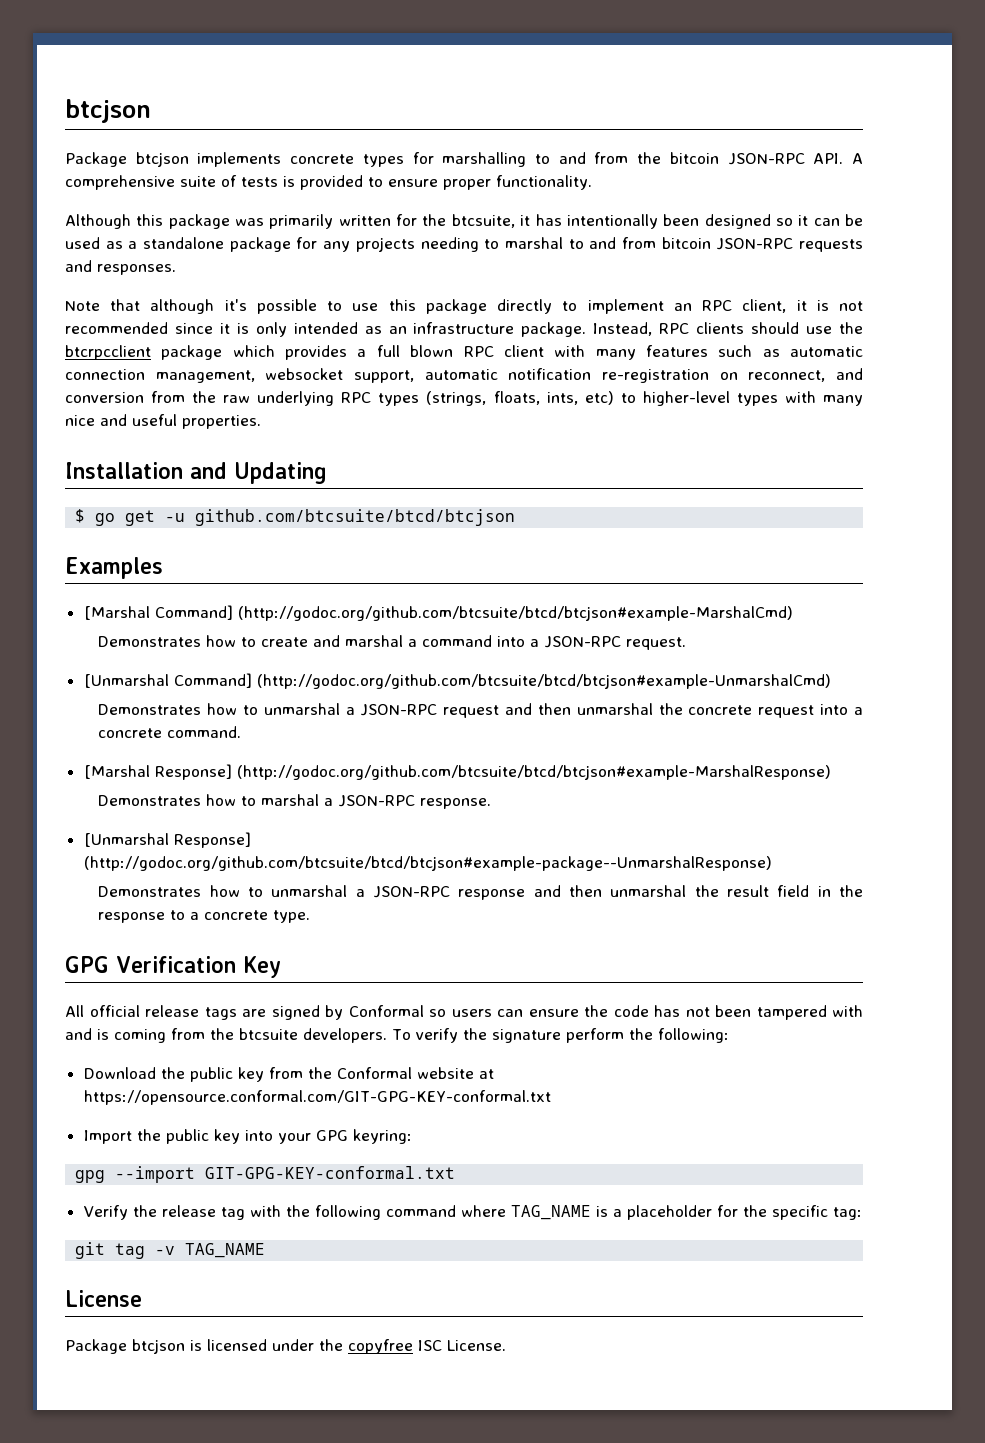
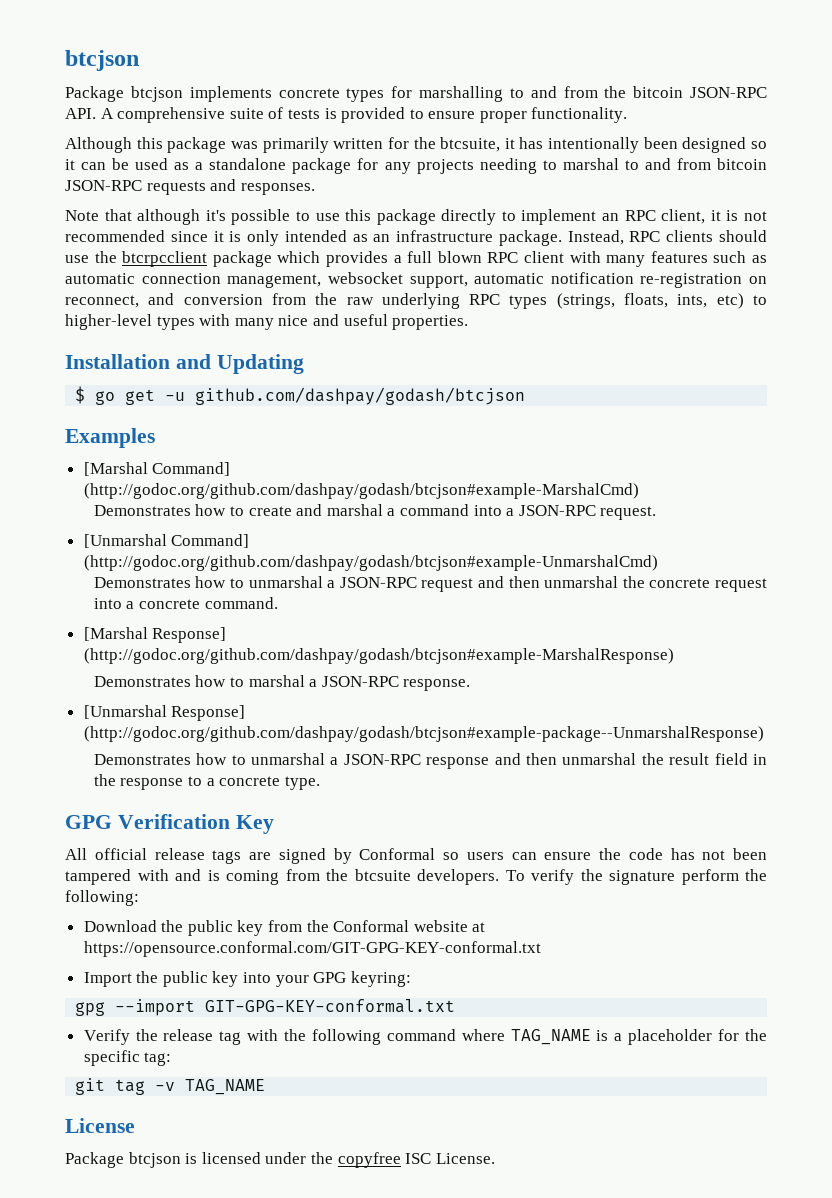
- $ go get -u github.com/btcsuite/btcd/btcjson
+ $ go get -u github.com/dashpay/godash/btcjson
- [Marshal Command] (http://godoc.org/github.com/btcsuite/btcd/btcjson#example-MarshalCmd)
+ [Marshal Command] (http://godoc.org/github.com/dashpay/godash/btcjson#example-MarshalCmd)
- [Unmarshal Command] (http://godoc.org/github.com/btcsuite/btcd/btcjson#example-UnmarshalCmd)
+ [Unmarshal Command] (http://godoc.org/github.com/dashpay/godash/btcjson#example-UnmarshalCmd)
- [Marshal Response] (http://godoc.org/github.com/btcsuite/btcd/btcjson#example-MarshalResponse)
+ [Marshal Response] (http://godoc.org/github.com/dashpay/godash/btcjson#example-MarshalResponse)
- [Unmarshal Response] (http://godoc.org/github.com/btcsuite/btcd/btcjson#example-package--UnmarshalResponse)
+ [Unmarshal Response] (http://godoc.org/github.com/dashpay/godash/btcjson#example-package--UnmarshalResponse)

